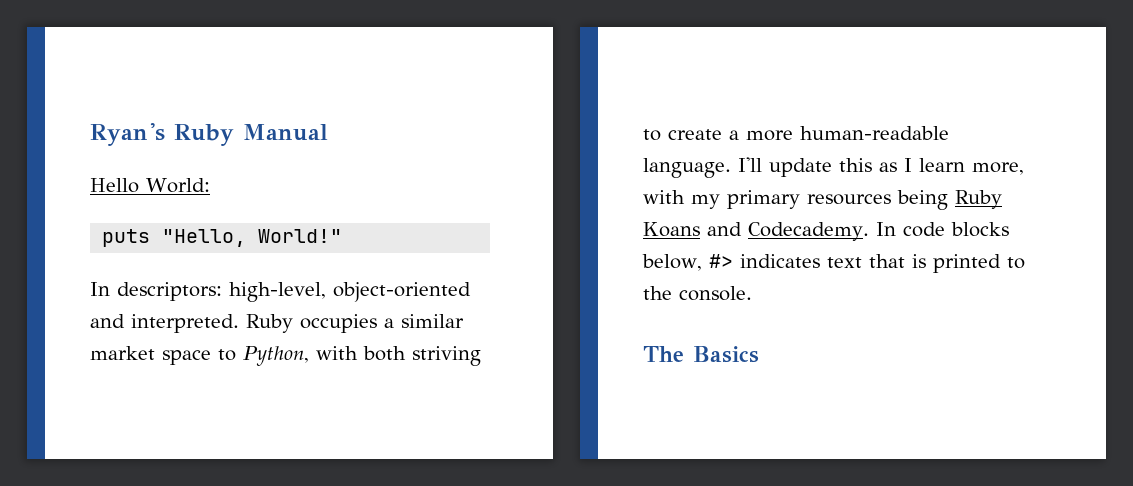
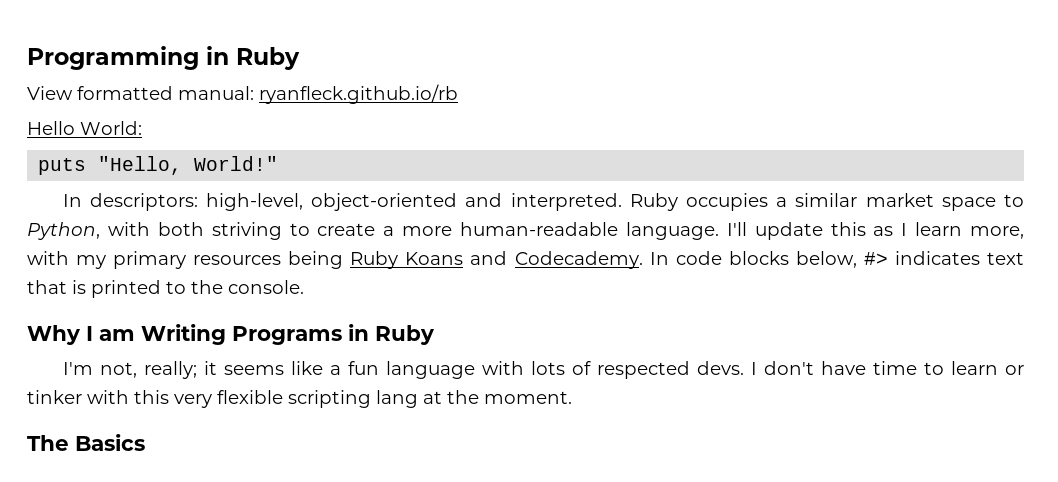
- Ryan's Ruby Manual
+ Programming in Ruby
+ View formatted manual: ryanfleck.github.io/rb
+ Why I am Writing Programs in Ruby
+ I'm not, really; it seems like a fun language with lots of respected devs. I don't have time to learn or tinker with this very flexible scripting lang at the moment.

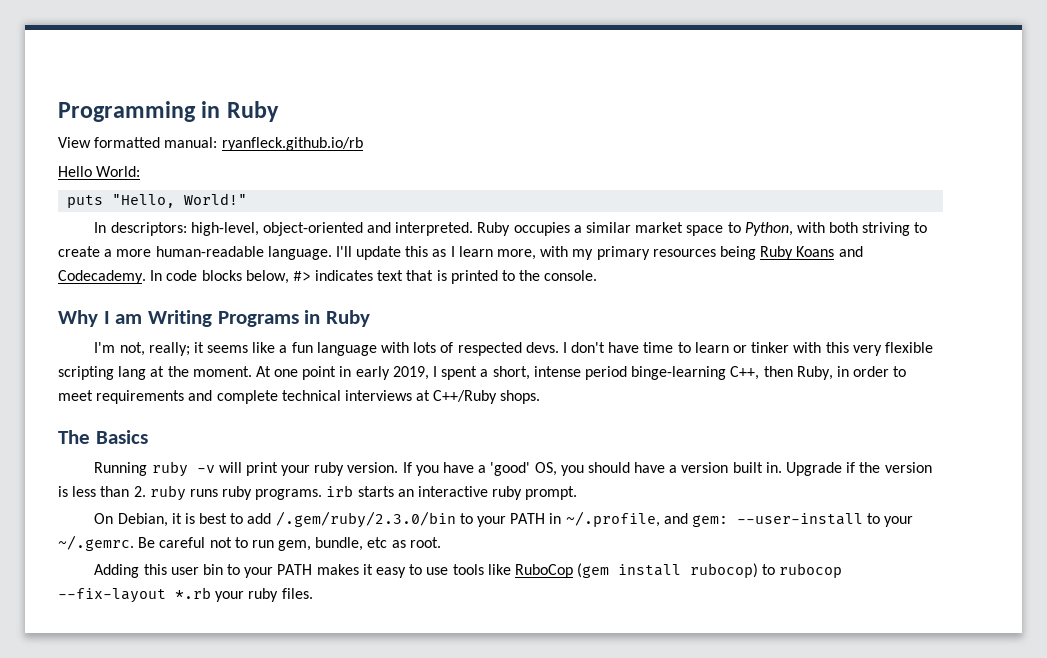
- I don't have time to learn or tinker with this very flexible scripting lang at the moment.
+ I don't have time to learn or tinker with this very flexible scripting lang at the moment. At one point in early 2019, I spent a short, intense period binge-learning C++, then Ruby, in order to meet requirements and complete technical interviews at C++/Ruby shops.
  The Basics
+ Running ruby -v will print your ruby version. If you have a 'good' OS, you should have a version built in. Upgrade if the version is less than 2. ruby runs ruby programs. irb starts an interactive ruby prompt.
+ On Debian, it is best to add /.gem/ruby/2.3.0/bin to your PATH in ~/.profile, and gem: --user-install to your ~/.gemrc. Be careful not to run gem, bundle, etc as root.
+ Adding this user bin to your PATH makes it easy to use tools like RuboCop (gem install rubocop) to rubocop --fix-layout *.rb your ruby files.

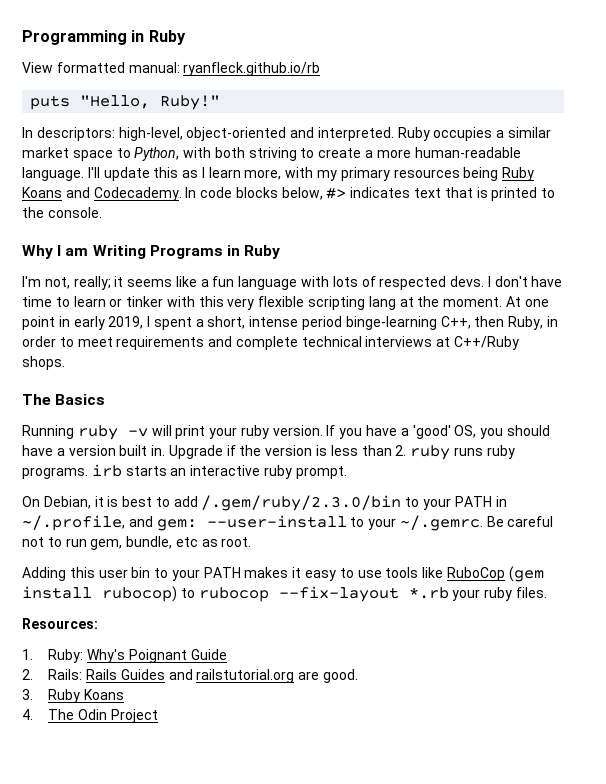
- Hello World:
- puts "Hello, World!"
+ puts "Hello, Ruby!"
+ Resources:
+ 1. Ruby: Why's Poignant Guide
+ 2. Rails: Rails Guides and railstutorial.org are good.
+ 3. Ruby Koans
+ 4. The Odin Project

